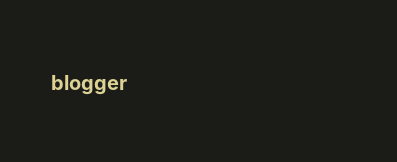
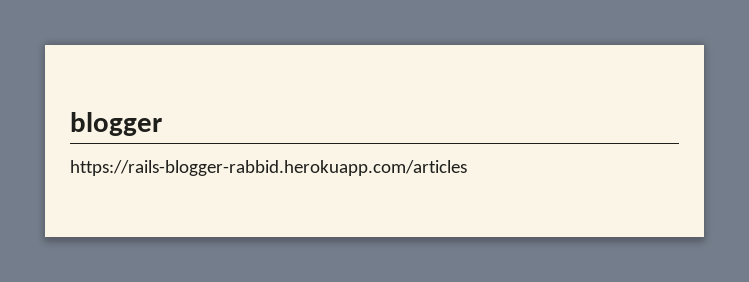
+ https://rails-blogger-rabbid.herokuapp.com/articles

